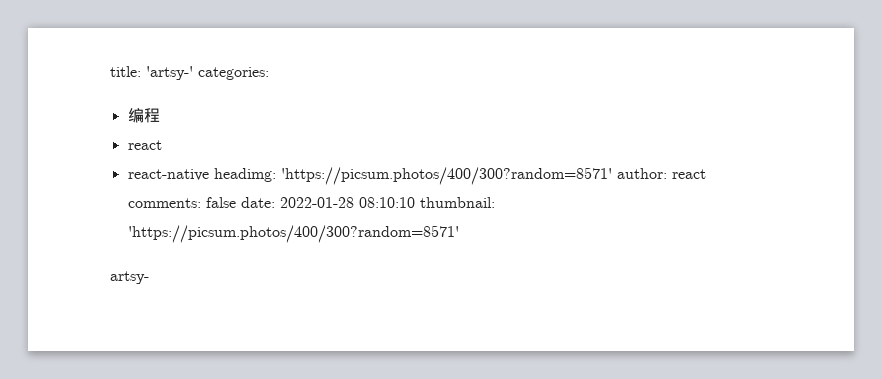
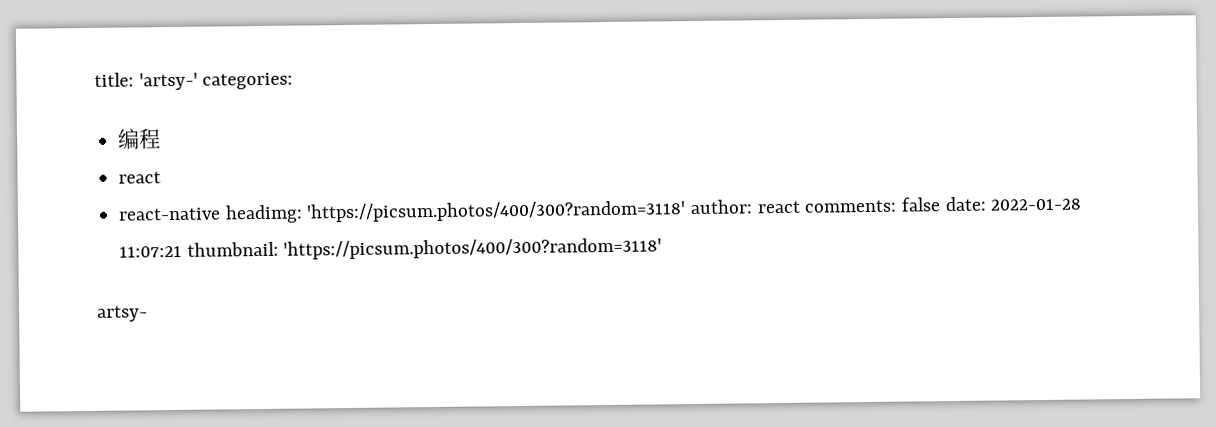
- react-native headimg: 'https://picsum.photos/400/300?random=8571' author: react comments: false date: 2022-01-28 08:10:10 thumbnail: 'https://picsum.photos/400/300?random=8571'
+ react-native headimg: 'https://picsum.photos/400/300?random=3118' author: react comments: false date: 2022-01-28 11:07:21 thumbnail: 'https://picsum.photos/400/300?random=3118'

